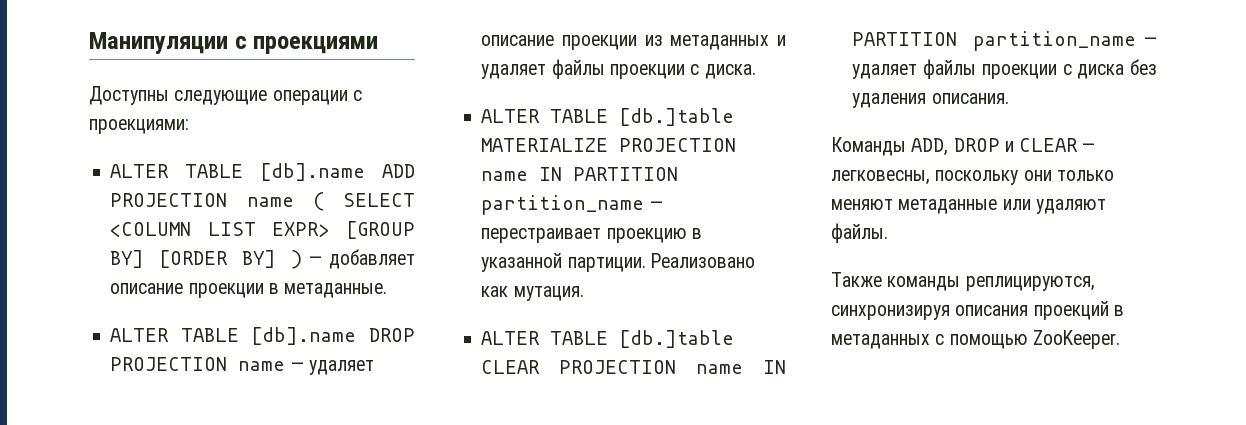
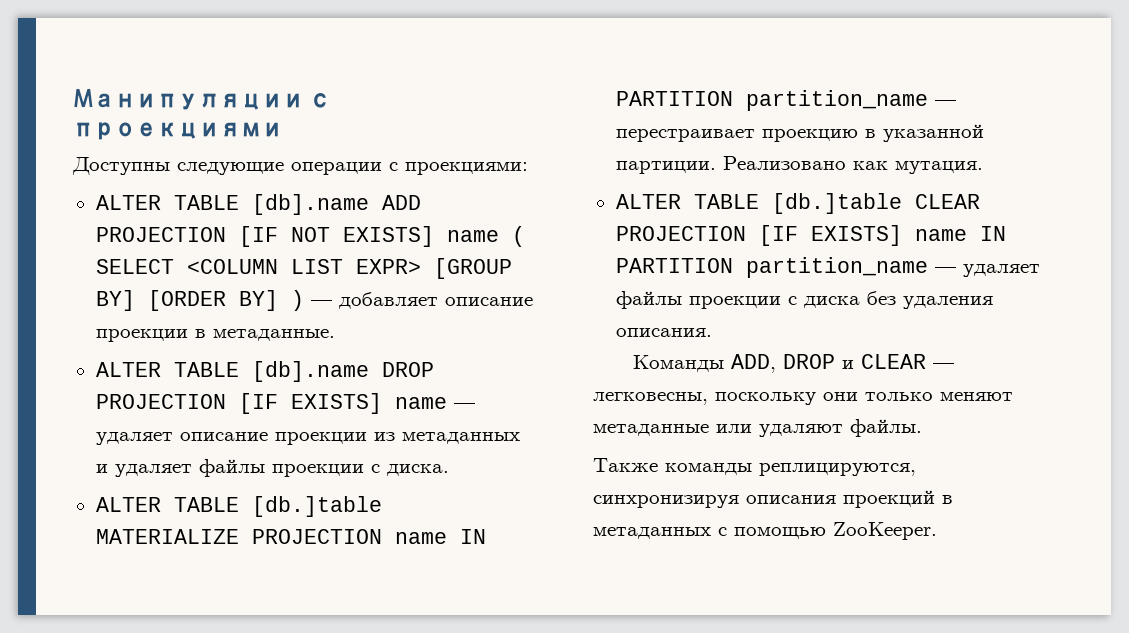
- ALTER TABLE [db].name ADD PROJECTION name ( SELECT <COLUMN LIST EXPR> [GROUP BY] [ORDER BY] ) — добавляет описание проекции в метаданные.
+ ALTER TABLE [db].name ADD PROJECTION [IF NOT EXISTS] name ( SELECT <COLUMN LIST EXPR> [GROUP BY] [ORDER BY] ) — добавляет описание проекции в метаданные.
- ALTER TABLE [db].name DROP PROJECTION name — удаляет описание проекции из метаданных и удаляет файлы проекции с диска.
+ ALTER TABLE [db].name DROP PROJECTION [IF EXISTS] name — удаляет описание проекции из метаданных и удаляет файлы проекции с диска.
- ALTER TABLE [db.]table CLEAR PROJECTION name IN PARTITION partition_name — удаляет файлы проекции с диска без удаления описания.
+ ALTER TABLE [db.]table CLEAR PROJECTION [IF EXISTS] name IN PARTITION partition_name — удаляет файлы проекции с диска без удаления описания.

